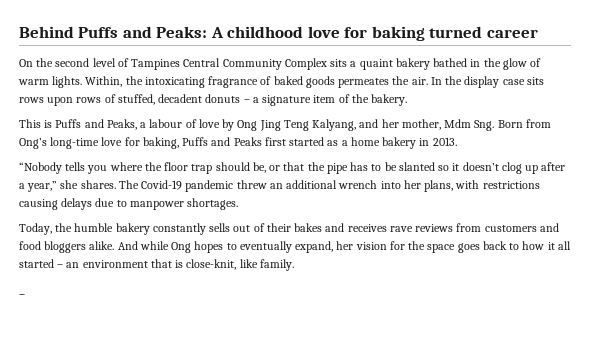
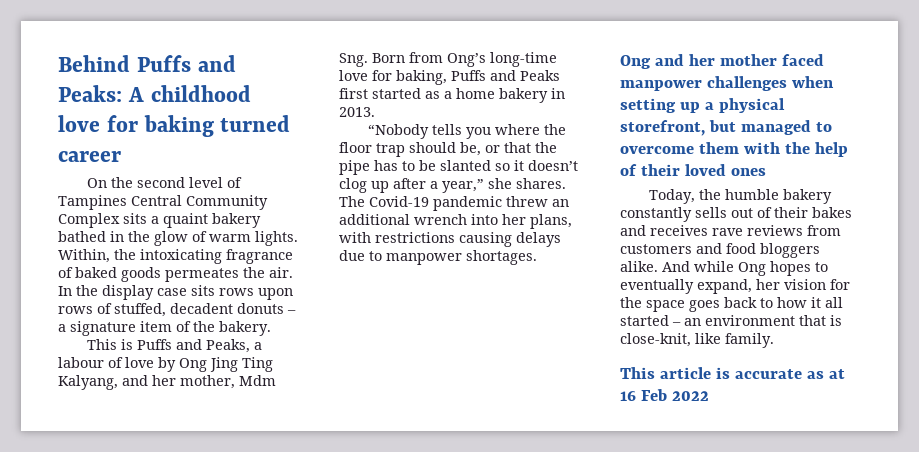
- This is Puffs and Peaks, a labour of love by Ong Jing Teng Kalyang, and her mother, Mdm Sng. Born from Ong’s long-time love for baking, Puffs and Peaks first started as a home bakery in 2013.
+ This is Puffs and Peaks, a labour of love by Ong Jing Ting Kalyang, and her mother, Mdm Sng. Born from Ong’s long-time love for baking, Puffs and Peaks first started as a home bakery in 2013.
+ Ong and her mother faced manpower challenges when setting up a physical storefront, but managed to overcome them with the help of their loved ones
  And while Ong hopes to eventually expand, her vision for the space goes back to how it all started – an environment that is close-knit, like family.
- –
+ This article is accurate as at 16 Feb 2022

